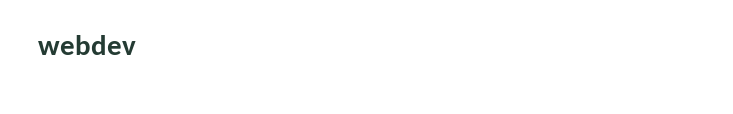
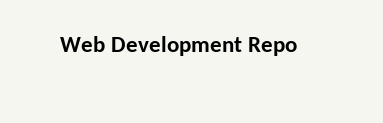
- webdev
+ Web Development Repo

